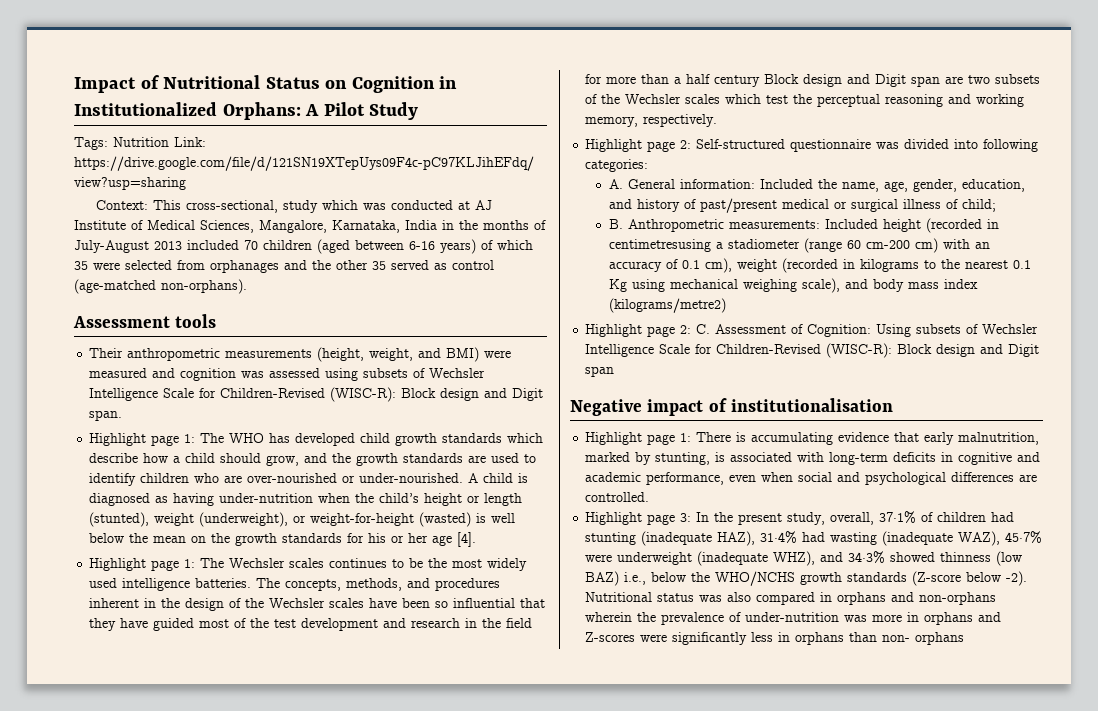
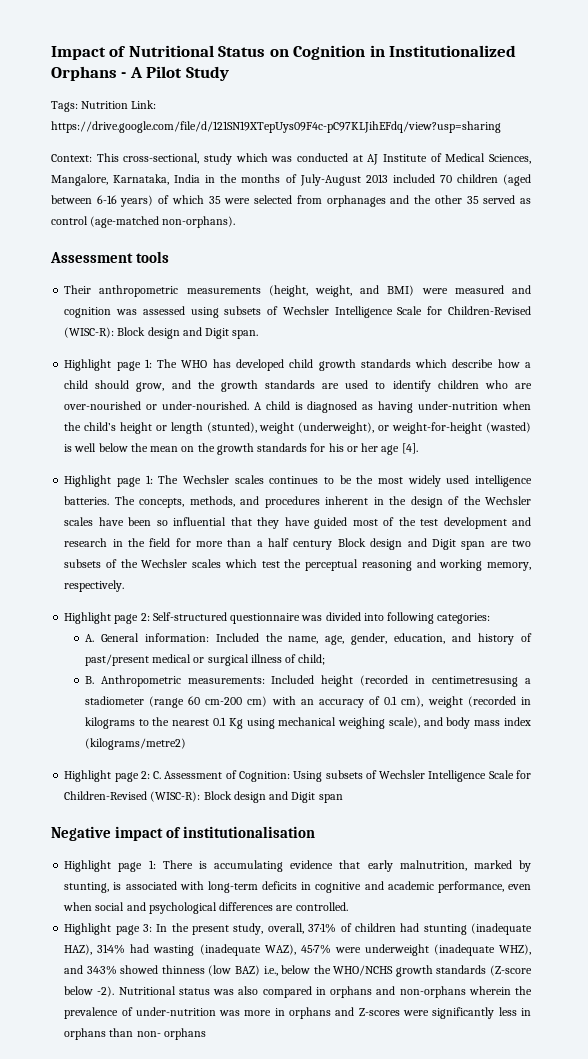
- Impact of Nutritional Status on Cognition in Institutionalized Orphans: A Pilot Study
+ Impact of Nutritional Status on Cognition in Institutionalized Orphans - A Pilot Study

